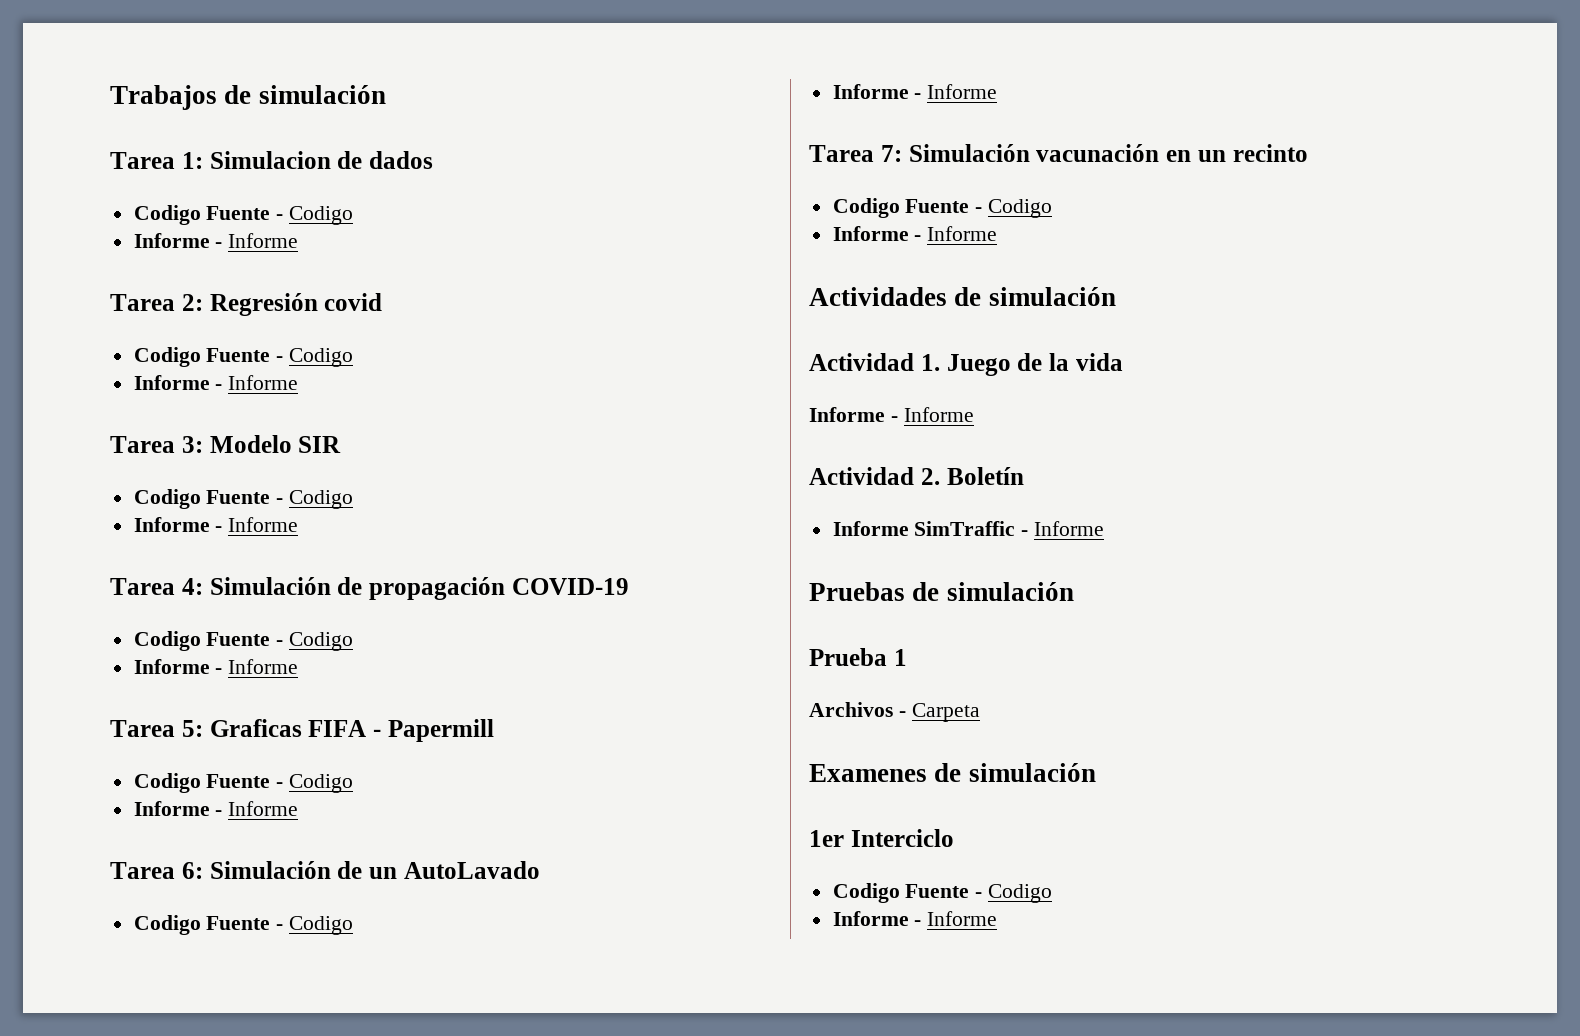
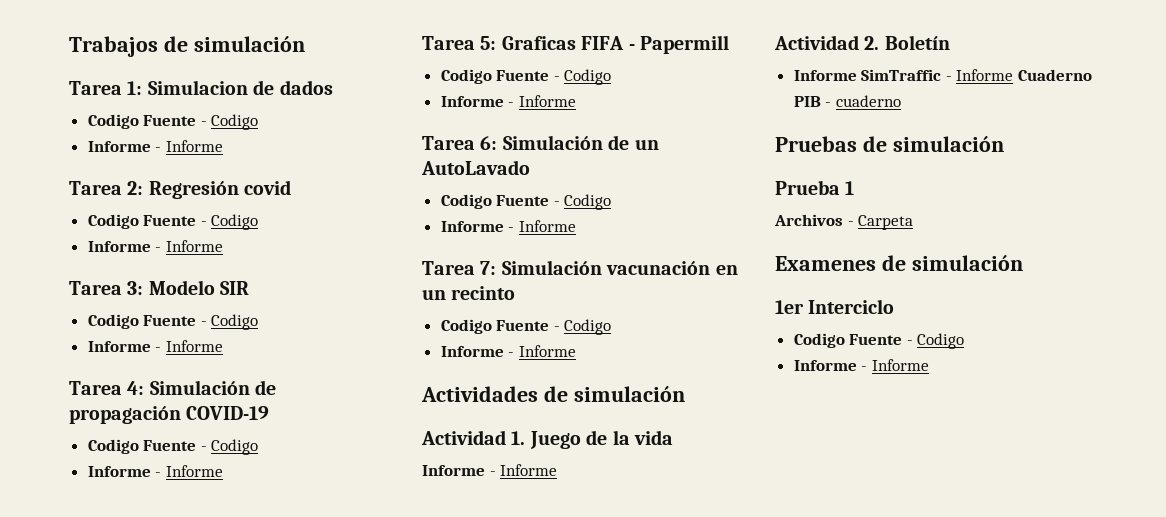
- Informe SimTraffic - Informe
+ Informe SimTraffic - Informe Cuaderno PIB - cuaderno

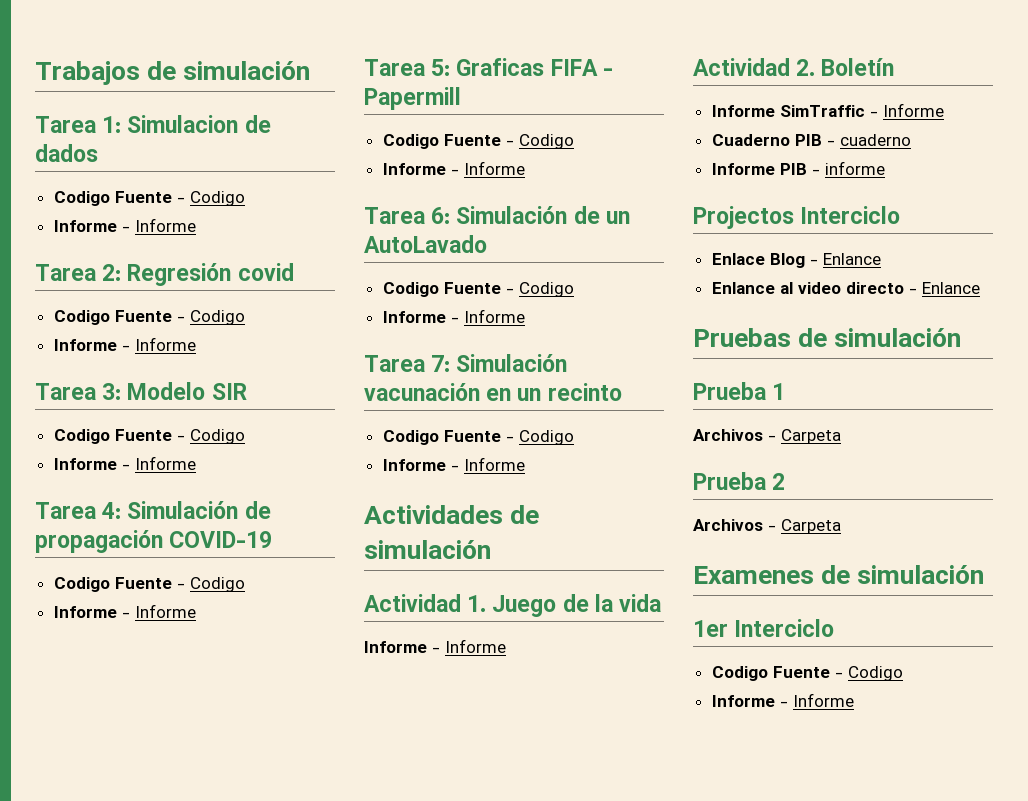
- Informe SimTraffic - Informe Cuaderno PIB - cuaderno
+ Informe SimTraffic - Informe
+ Cuaderno PIB - cuaderno
+ Informe PIB - informe
+ Projectos Interciclo
+ Enlace Blog - Enlance
+ Enlance al video directo - Enlance
+ Prueba 2
+ Archivos - Carpeta

